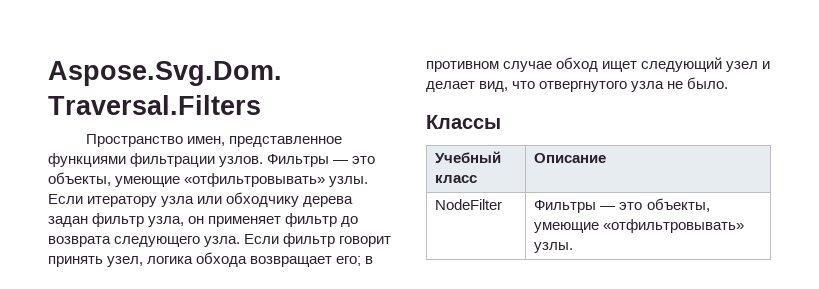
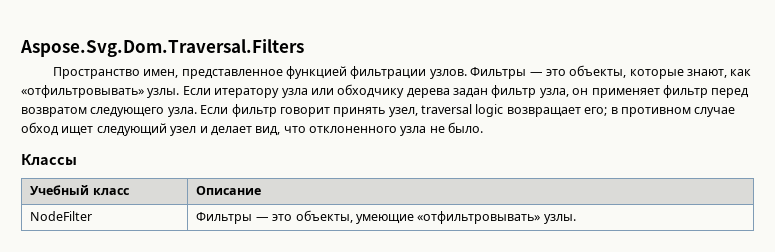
- Пространство имен, представленное функциями фильтрации узлов. Фильтры — это объекты, умеющие «отфильтровывать» узлы.
+ Пространство имен, представленное функцией фильтрации узлов. Фильтры — это объекты, которые знают, как «отфильтровывать» узлы.
- Если итератору узла или обходчику дерева задан фильтр узла, он применяет фильтр до возврата следующего узла.
+ Если итератору узла или обходчику дерева задан фильтр узла, он применяет фильтр перед возвратом следующего узла.
- Если фильтр говорит принять узел, логика обхода возвращает его; в противном случае обход ищет следующий узел и делает вид, что отвергнутого узла не было.
+ Если фильтр говорит принять узел, traversal logic возвращает его; в противном случае обход ищет следующий узел и делает вид, что отклоненного узла не было.

